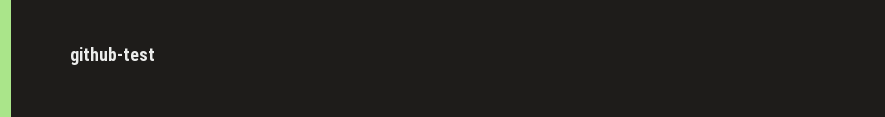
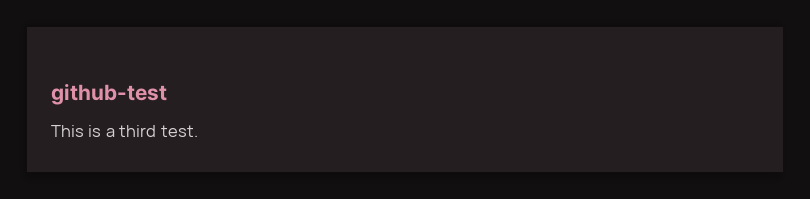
+ This is a third test.

